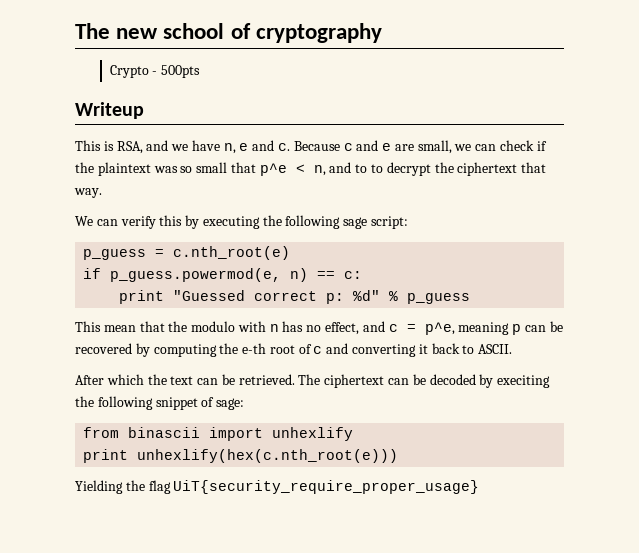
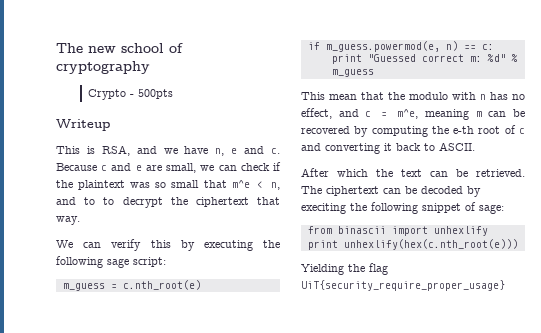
- Because c and e are small, we can check if the plaintext was so small that p^e < n, and to to decrypt the ciphertext that way.
+ Because c and e are small, we can check if the plaintext was so small that m^e < n, and to to decrypt the ciphertext that way.
- p_guess = c.nth_root(e)
+ m_guess = c.nth_root(e)
- if p_guess.powermod(e, n) == c:
+ if m_guess.powermod(e, n) == c:
- print "Guessed correct p: %d" % p_guess
+ print "Guessed correct m: %d" % m_guess
- This mean that the modulo with n has no effect, and c = p^e, meaning p can be recovered by computing the e-th root of c and converting it back to ASCII.
+ This mean that the modulo with n has no effect, and c = m^e, meaning m can be recovered by computing the e-th root of c and converting it back to ASCII.

